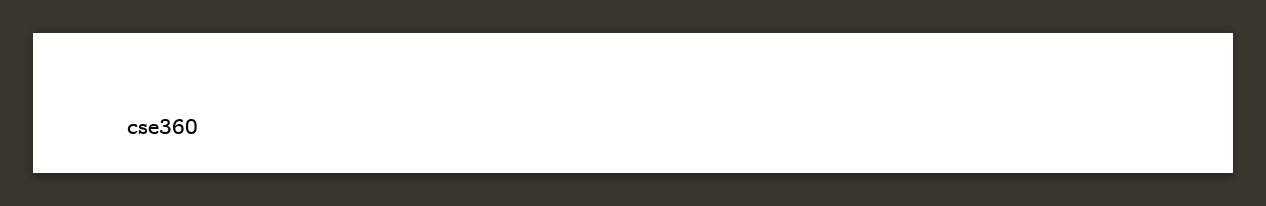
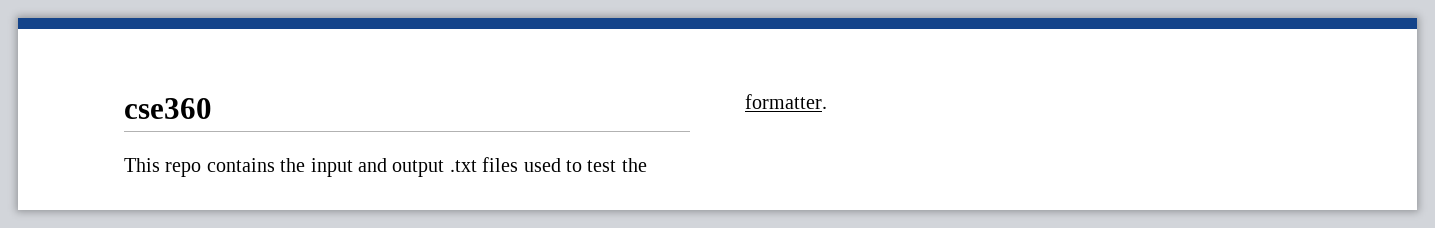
+ This repo contains the input and output .txt files used to test the formatter.

